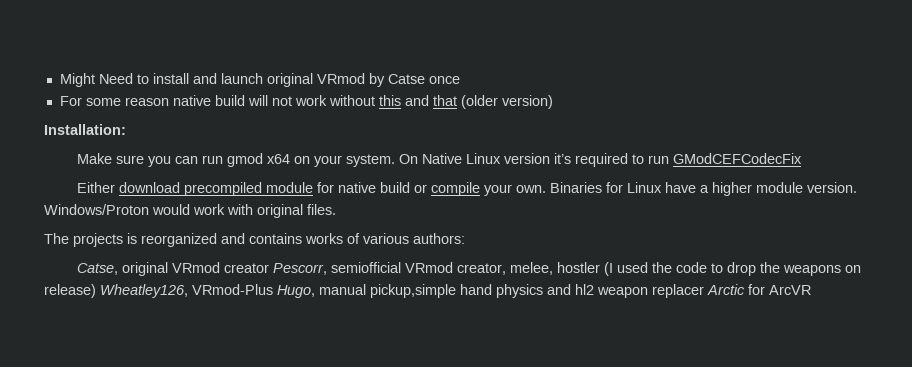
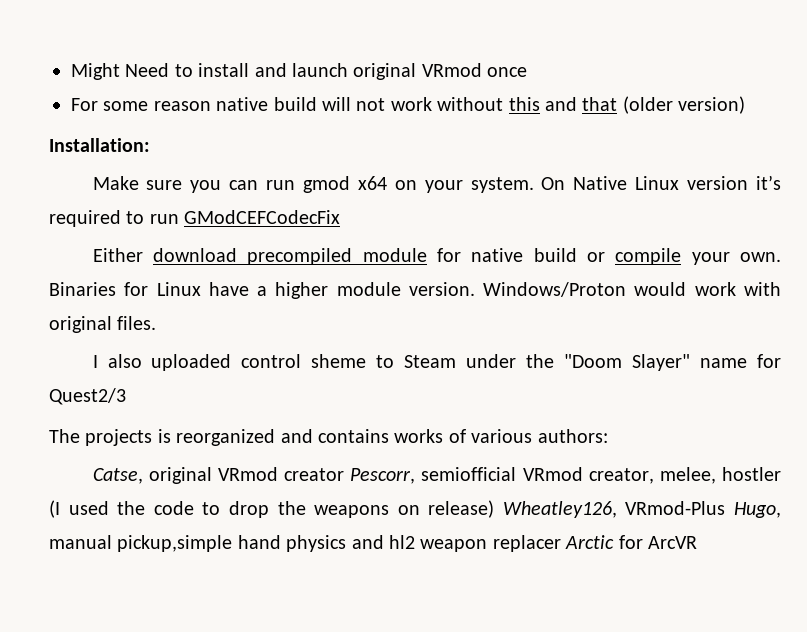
- Might Need to install and launch original VRmod by Catse once
+ Might Need to install and launch original VRmod once
+ I also uploaded control sheme to Steam under the "Doom Slayer" name for Quest2/3

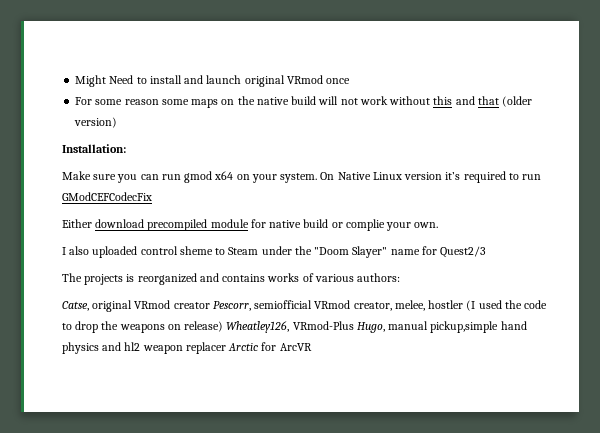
- For some reason native build will not work without this and that (older version)
+ For some reason some maps on the native build will not work without this and that (older version)
- Either download precompiled module for native build or compile your own. Binaries for Linux have a higher module version. Windows/Proton would work with original files.
+ Either download precompiled module for native build or complie your own.

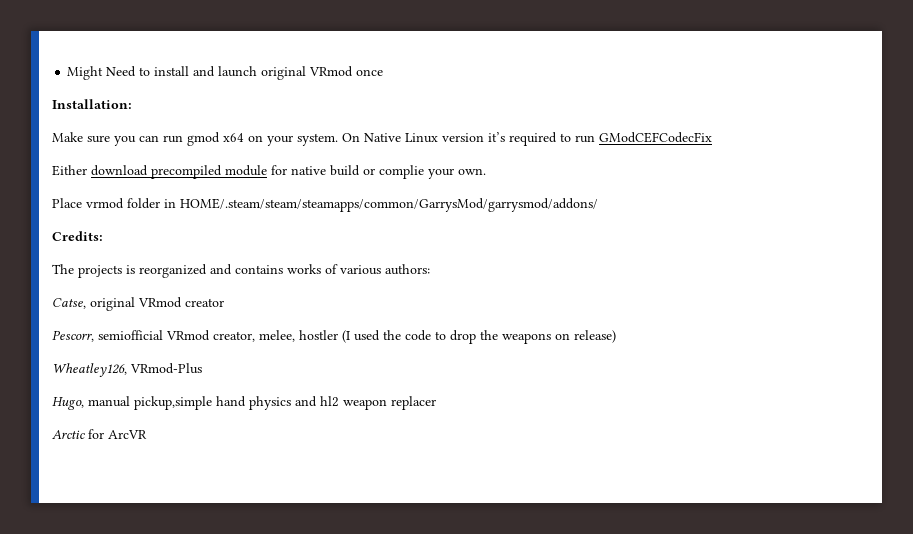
- For some reason some maps on the native build will not work without this and that (older version)
- I also uploaded control sheme to Steam under the "Doom Slayer" name for Quest2/3
+ Place vrmod folder in HOME/.steam/steam/steamapps/common/GarrysMod/garrysmod/addons/
+ Credits:
- Catse, original VRmod creator Pescorr, semiofficial VRmod creator, melee, hostler (I used the code to drop the weapons on release) Wheatley126, VRmod-Plus Hugo, manual pickup,simple hand physics and hl2 weapon replacer Arctic for ArcVR
+ Catse, original VRmod creator
+ Pescorr, semiofficial VRmod creator, melee, hostler (I used the code to drop the weapons on release)
+ Wheatley126, VRmod-Plus
+ Hugo, manual pickup,simple hand physics and hl2 weapon replacer
+ Arctic for ArcVR

